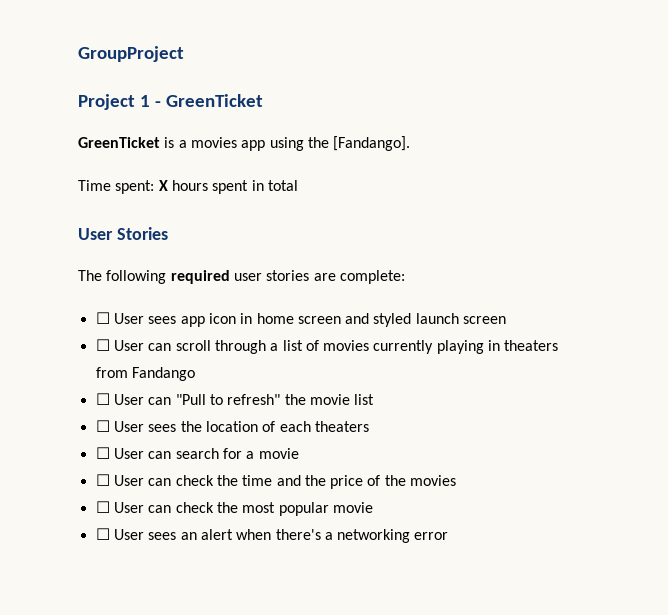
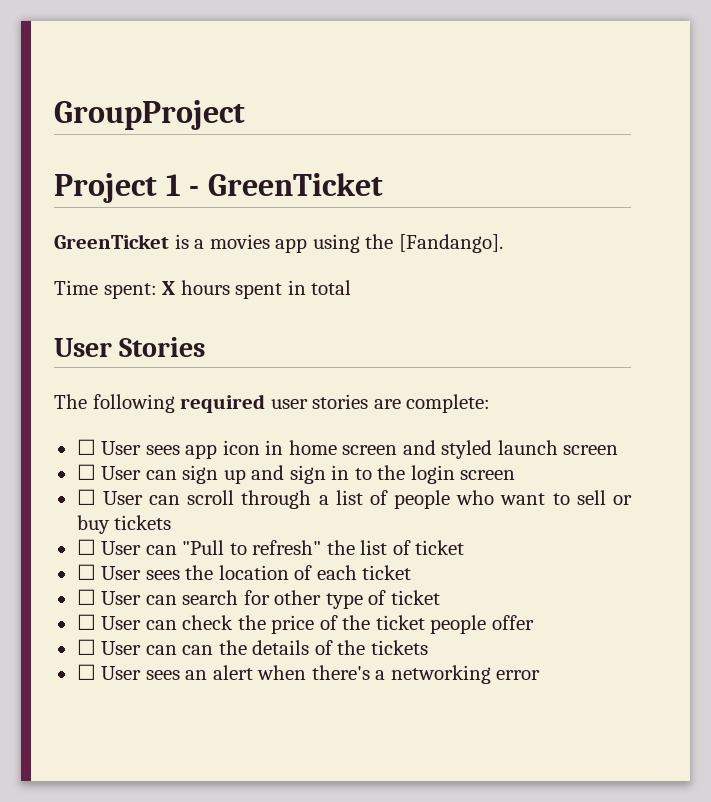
+ ☐ User can sign up and sign in to the login screen
- ☐ User can scroll through a list of movies currently playing in theaters from Fandango
+ ☐ User can scroll through a list of people who want to sell or buy tickets
- ☐ User can "Pull to refresh" the movie list
+ ☐ User can "Pull to refresh" the list of ticket
- ☐ User sees the location of each theaters
+ ☐ User sees the location of each ticket
- ☐ User can search for a movie
- ☐ User can check the time and the price of the movies
- ☐ User can check the most popular movie
+ ☐ User can search for other type of ticket
+ ☐ User can check the price of the ticket people offer
+ ☐ User can can the details of the tickets

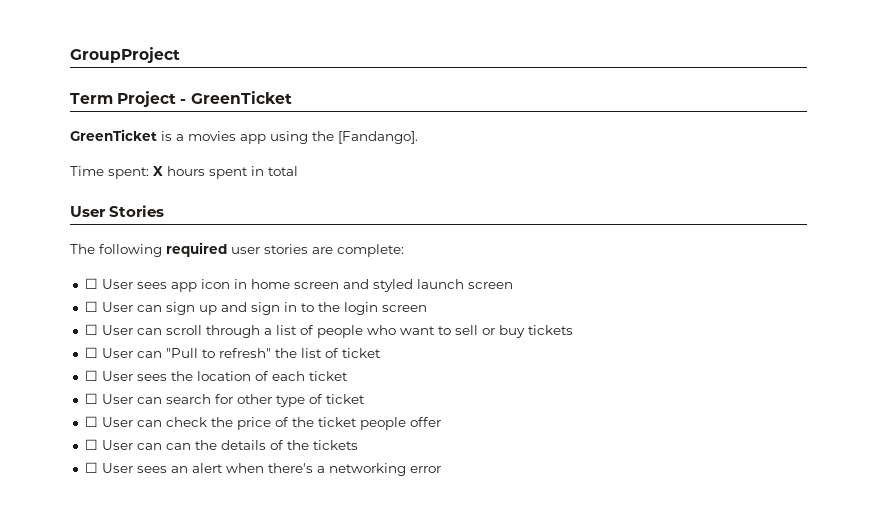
- Project 1 - GreenTicket
+ Term Project - GreenTicket

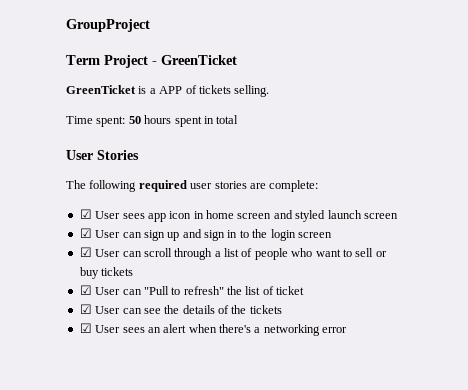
- GreenTicket is a movies app using the [Fandango].
+ GreenTicket is a APP of tickets selling.
- Time spent: X hours spent in total
+ Time spent: 50 hours spent in total
- ☐ User sees app icon in home screen and styled launch screen
+ ☑ User sees app icon in home screen and styled launch screen
- ☐ User can sign up and sign in to the login screen
+ ☑ User can sign up and sign in to the login screen
- ☐ User can scroll through a list of people who want to sell or buy tickets
+ ☑ User can scroll through a list of people who want to sell or buy tickets
- ☐ User can "Pull to refresh" the list of ticket
+ ☑ User can "Pull to refresh" the list of ticket
- ☐ User sees the location of each ticket
- ☐ User can search for other type of ticket
- ☐ User can check the price of the ticket people offer
- ☐ User can can the details of the tickets
+ ☑ User can see the details of the tickets
- ☐ User sees an alert when there's a networking error
+ ☑ User sees an alert when there's a networking error

